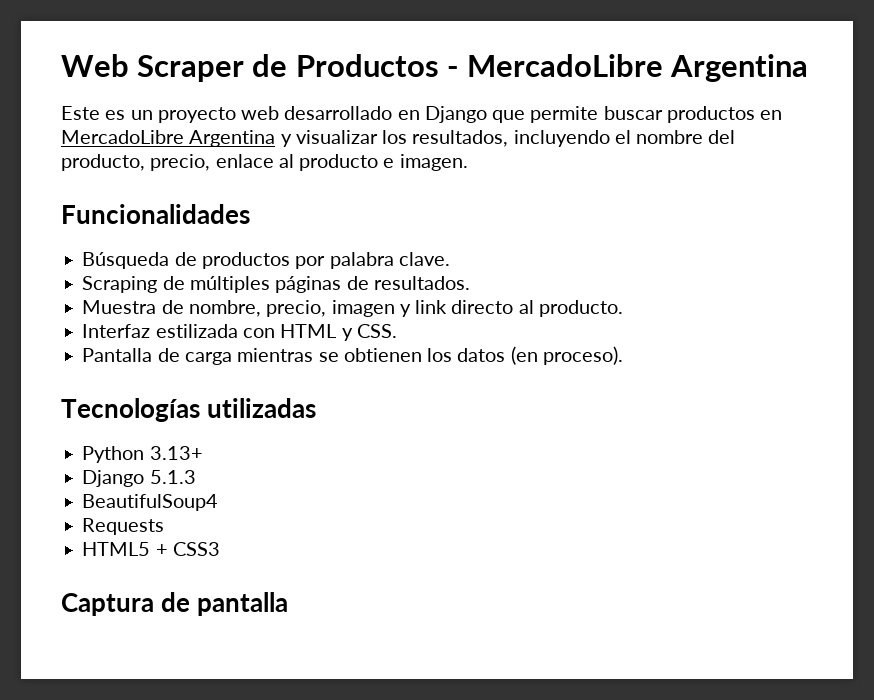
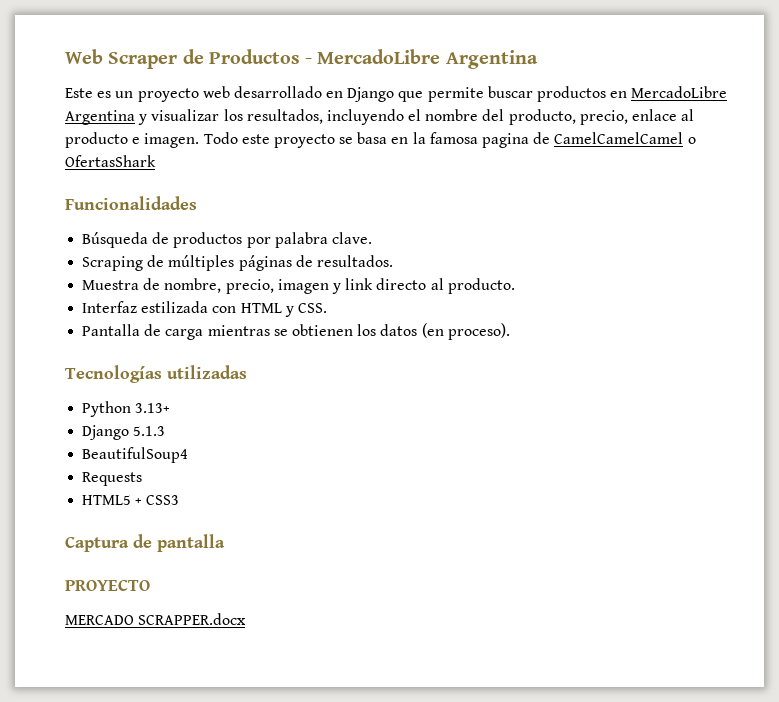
+ Todo este proyecto se basa en la famosa pagina de CamelCamelCamel o OfertasShark
+ PROYECTO
+ MERCADO SCRAPPER.docx

